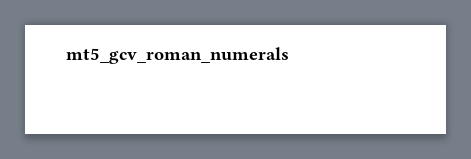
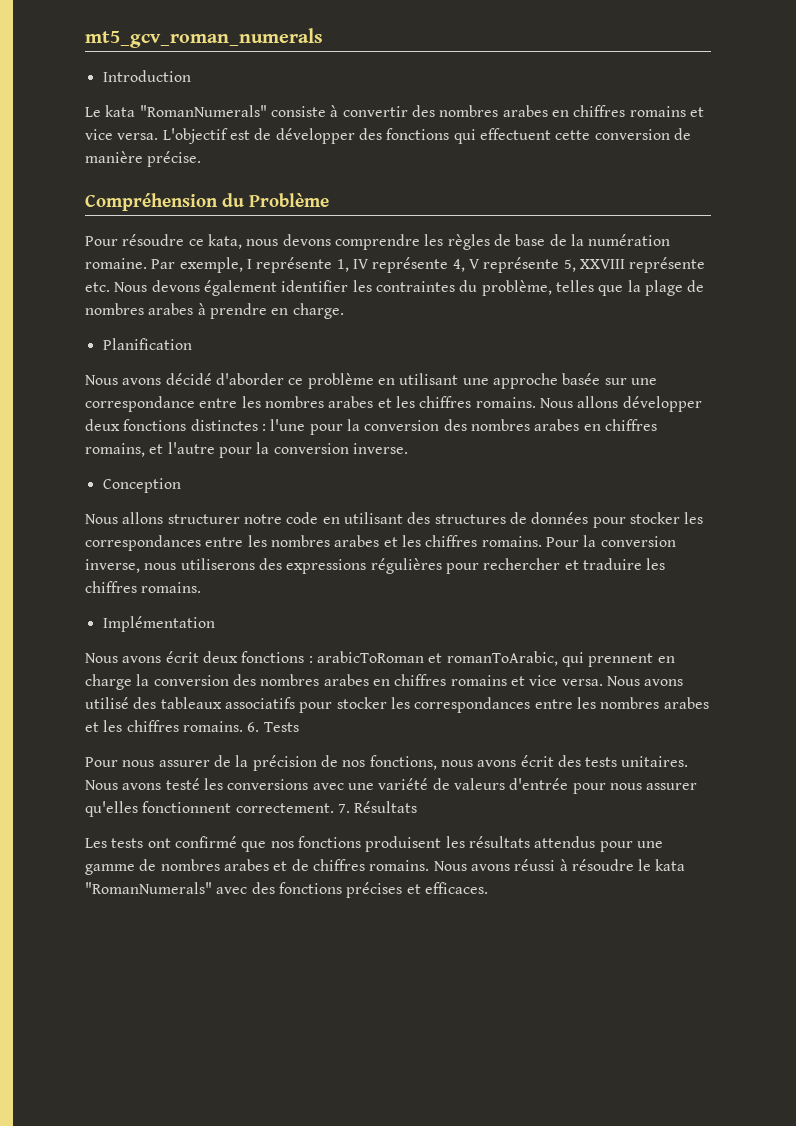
+ Introduction
+ Le kata "RomanNumerals" consiste à convertir des nombres arabes en chiffres romains et vice versa. L'objectif est de développer des fonctions qui effectuent cette conversion de manière précise.
+ Compréhension du Problème
+ Pour résoudre ce kata, nous devons comprendre les règles de base de la numération romaine. Par exemple, I représente 1, IV représente 4, V représente 5, XXVIII représente etc. Nous devons également identifier les contraintes du problème, telles que la plage de nombres arabes à prendre en charge.
+ Planification
+ Nous avons décidé d'aborder ce problème en utilisant une approche basée sur une correspondance entre les nombres arabes et les chiffres romains. Nous allons développer deux fonctions distinctes : l'une pour la conversion des nombres arabes en chiffres romains, et l'autre pour la conversion inverse.
+ Conception
+ Nous allons structurer notre code en utilisant des structures de données pour stocker les correspondances entre les nombres arabes et les chiffres romains. Pour la conversion inverse, nous utiliserons des expressions régulières pour rechercher et traduire les chiffres romains.
+ Implémentation
+ Nous avons écrit deux fonctions : arabicToRoman et romanToArabic, qui prennent en charge la conversion des nombres arabes en chiffres romains et vice versa. Nous avons utilisé des tableaux associatifs pour stocker les correspondances entre les nombres arabes et les chiffres romains. 6. Tests
+ Pour nous assurer de la précision de nos fonctions, nous avons écrit des tests unitaires. Nous avons testé les conversions avec une variété de valeurs d'entrée pour nous assurer qu'elles fonctionnent correctement. 7. Résultats
+ Les tests ont confirmé que nos fonctions produisent les résultats attendus pour une gamme de nombres arabes et de chiffres romains. Nous avons réussi à résoudre le kata "RomanNumerals" avec des fonctions précises et efficaces.

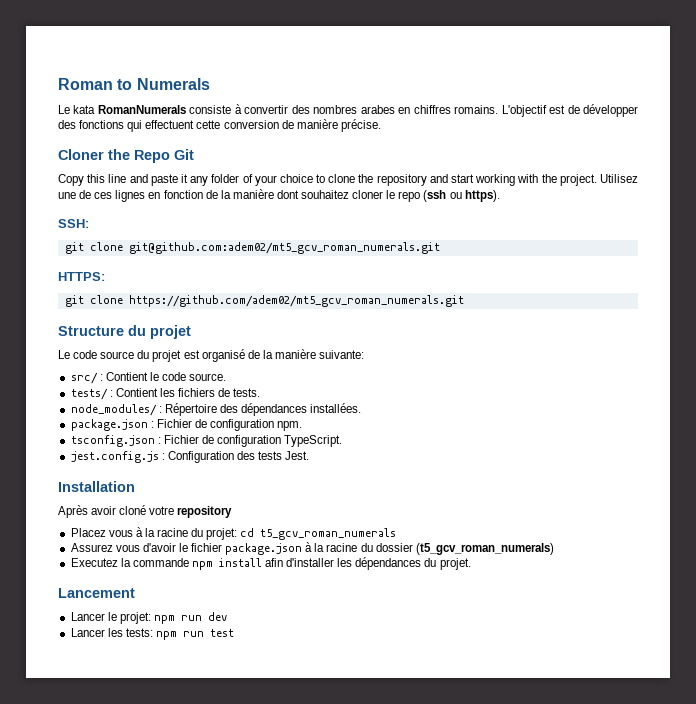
- mt5_gcv_roman_numerals
- Introduction
+ Roman to Numerals
- Le kata "RomanNumerals" consiste à convertir des nombres arabes en chiffres romains et vice versa.
+ Le kata RomanNumerals consiste à convertir des nombres arabes en chiffres romains.
- Compréhension du Problème
- Pour résoudre ce kata, nous devons comprendre les règles de base de la numération romaine. Par exemple, I représente 1, IV représente 4, V représente 5, XXVIII représente etc. Nous devons également identifier les contraintes du problème, telles que la plage de nombres arabes à prendre en charge.
- Planification
- Nous avons décidé d'aborder ce problème en utilisant une approche basée sur une correspondance entre les nombres arabes et les chiffres romains. Nous allons développer deux fonctions distinctes : l'une pour la conversion des nombres arabes en chiffres romains, et l'autre pour la conversion inverse.
- Conception
- Nous allons structurer notre code en utilisant des structures de données pour stocker les correspondances entre les nombres arabes et les chiffres romains. Pour la conversion inverse, nous utiliserons des expressions régulières pour rechercher et traduire les chiffres romains.
- Implémentation
- Nous avons écrit deux fonctions : arabicToRoman et romanToArabic, qui prennent en charge la conversion des nombres arabes en chiffres romains et vice versa. Nous avons utilisé des tableaux associatifs pour stocker les correspondances entre les nombres arabes et les chiffres romains. 6. Tests
- Pour nous assurer de la précision de nos fonctions, nous avons écrit des tests unitaires. Nous avons testé les conversions avec une variété de valeurs d'entrée pour nous assurer qu'elles fonctionnent correctement. 7. Résultats
- Les tests ont confirmé que nos fonctions produisent les résultats attendus pour une gamme de nombres arabes et de chiffres romains. Nous avons réussi à résoudre le kata "RomanNumerals" avec des fonctions précises et efficaces.
+ Cloner the Repo Git
+ Copy this line and paste it any folder of your choice to clone the repository and start working with the project. Utilisez une de ces lignes en fonction de la manière dont souhaitez cloner le repo (ssh ou https).
+ SSH:
+ git clone git@github.com:adem02/mt5_gcv_roman_numerals.git
+ HTTPS:
+ git clone https://github.com/adem02/mt5_gcv_roman_numerals.git
+ Structure du projet
+ Le code source du projet est organisé de la manière suivante:
+ src/ : Contient le code source.
+ tests/ : Contient les fichiers de tests.
+ node_modules/ : Répertoire des dépendances installées.
+ package.json : Fichier de configuration npm.
+ tsconfig.json : Fichier de configuration TypeScript.
+ jest.config.js : Configuration des tests Jest.
+ Installation
+ Après avoir cloné votre repository
+ Placez vous à la racine du projet: cd t5_gcv_roman_numerals
+ Assurez vous d'avoir le fichier package.json à la racine du dossier (t5_gcv_roman_numerals)
+ Executez la commande npm install afin d'installer les dépendances du projet.
+ Lancement
+ Lancer le projet: npm run dev
+ Lancer les tests: npm run test

